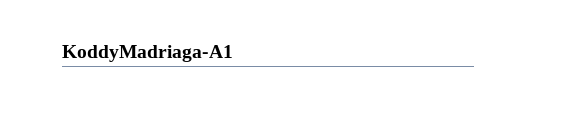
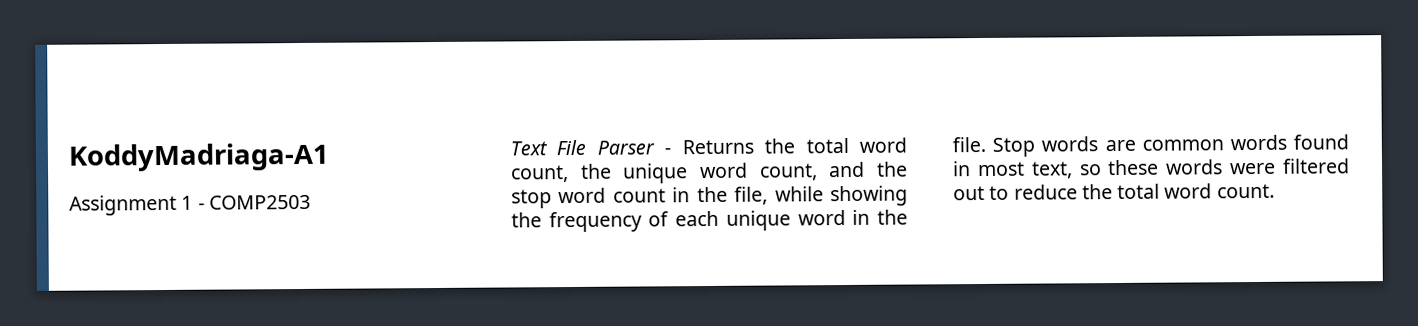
+ Assignment 1 - COMP2503
+ Text File Parser - Returns the total word count, the unique word count, and the stop word count in the file, while showing the frequency of each unique word in the file. Stop words are common words found in most text, so these words were filtered out to reduce the total word count.

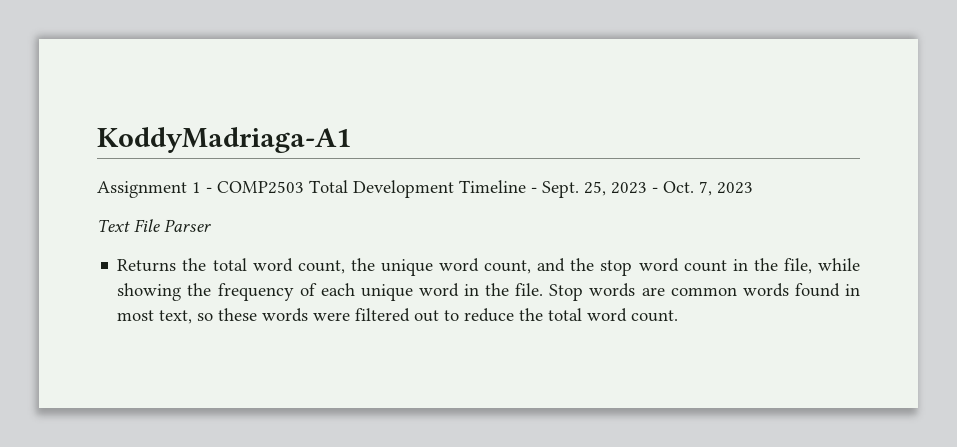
- Assignment 1 - COMP2503
+ Assignment 1 - COMP2503 Total Development Timeline - Sept. 25, 2023 - Oct. 7, 2023
- Text File Parser - Returns the total word count, the unique word count, and the stop word count in the file, while showing the frequency of each unique word in the file.
+ Text File Parser
+ Returns the total word count, the unique word count, and the stop word count in the file, while showing the frequency of each unique word in the file.

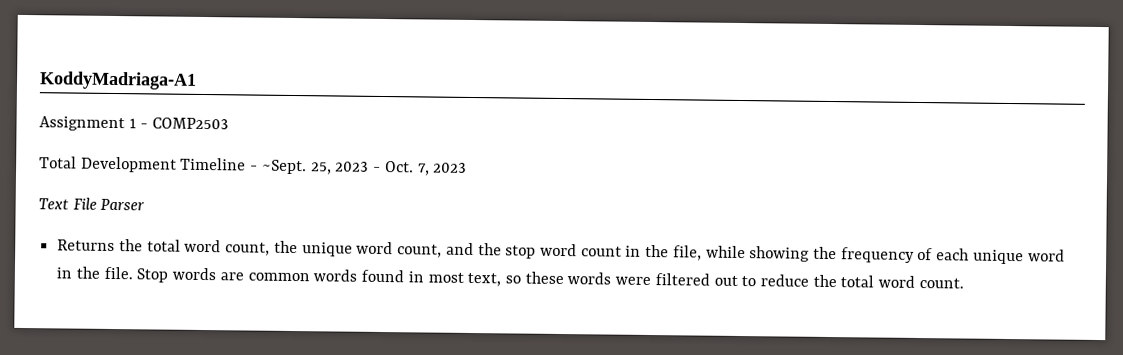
- Assignment 1 - COMP2503 Total Development Timeline - Sept.
+ Assignment 1 - COMP2503
+ Total Development Timeline - ~Sept.

